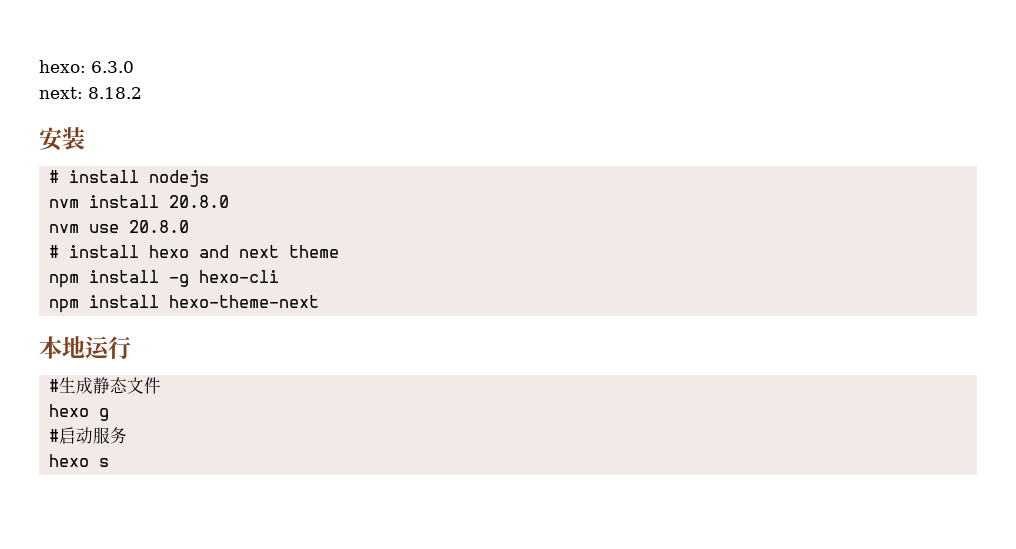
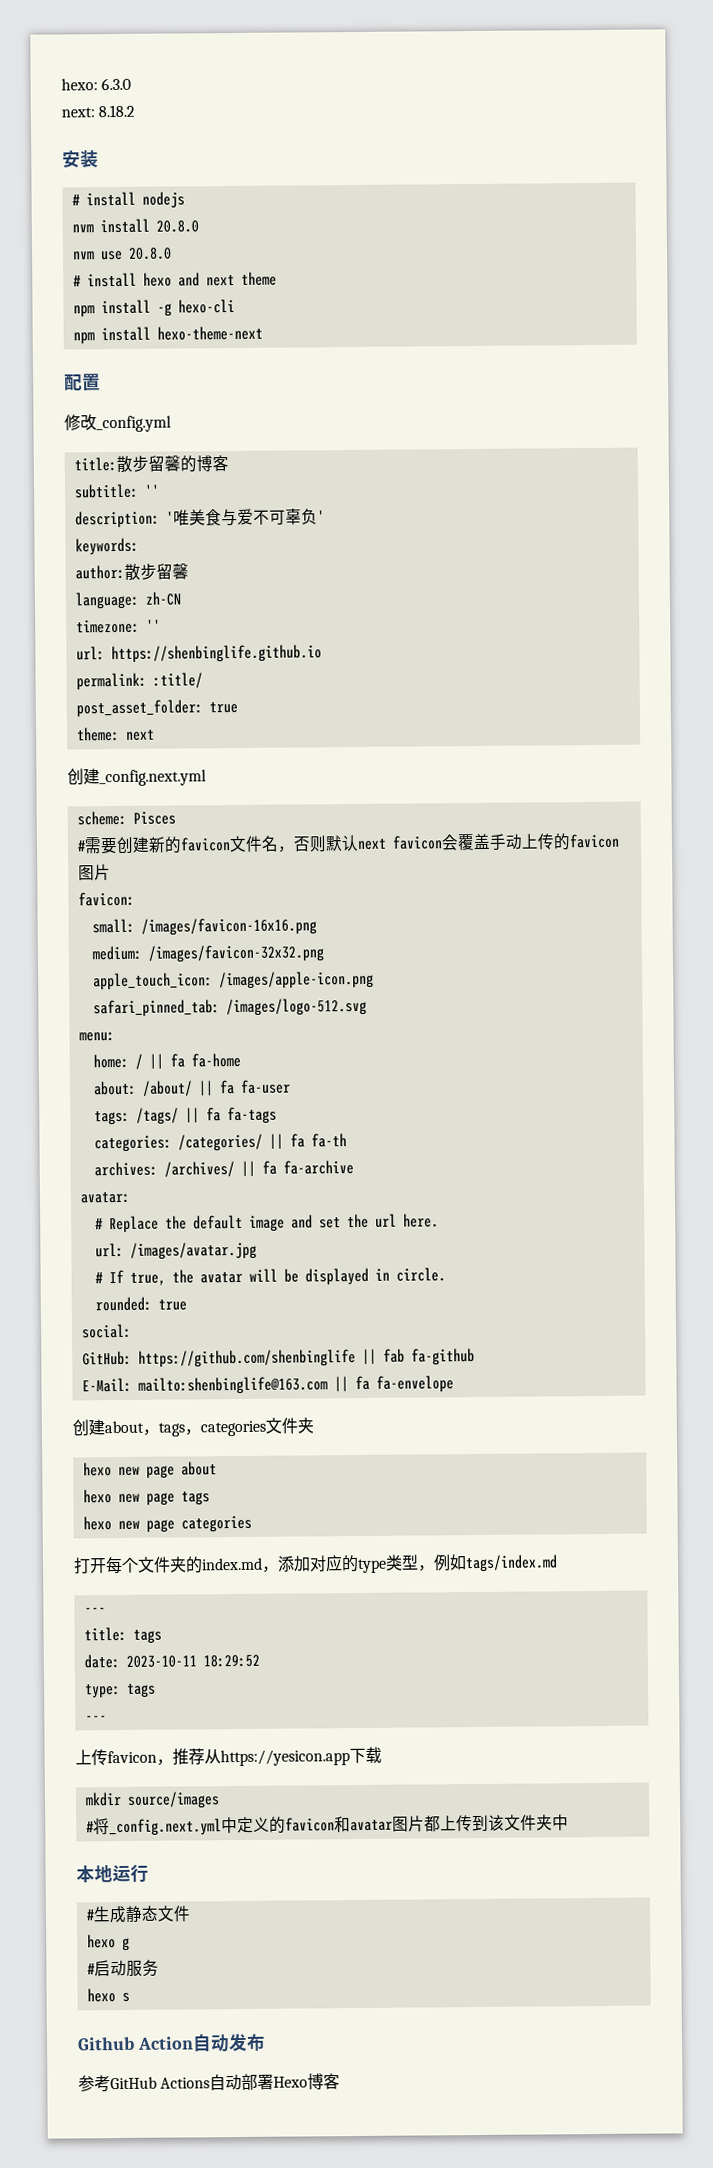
+ 配置
+ 修改_config.yml
+ title:散步留馨的博客
+ subtitle: ''
+ description: '唯美食与爱不可辜负'
+ keywords:
+ author:散步留馨
+ language: zh-CN
+ timezone: ''
+ url: https://shenbinglife.github.io
+ permalink: :title/
+ post_asset_folder: true
+ theme: next
+ 创建_config.next.yml
+ scheme: Pisces
+ #需要创建新的favicon文件名，否则默认next favicon会覆盖手动上传的favicon图片
+ favicon:
+ small: /images/favicon-16x16.png
+ medium: /images/favicon-32x32.png
+ apple_touch_icon: /images/apple-icon.png
+ safari_pinned_tab: /images/logo-512.svg
+ menu:
+ home: / || fa fa-home
+ about: /about/ || fa fa-user
+ tags: /tags/ || fa fa-tags
+ categories: /categories/ || fa fa-th
+ archives: /archives/ || fa fa-archive
+ avatar:
+ # Replace the default image and set the url here.
+ url: /images/avatar.jpg
+ # If true, the avatar will be displayed in circle.
+ rounded: true
+ social:
+ GitHub: https://github.com/shenbinglife || fab fa-github
+ E-Mail: mailto:shenbinglife@163.com || fa fa-envelope
+ 创建about，tags，categories文件夹
+ hexo new page about
+ hexo new page tags
+ hexo new page categories
+ 打开每个文件夹的index.md，添加对应的type类型，例如tags/index.md
+ ---
+ title: tags
+ date: 2023-10-11 18:29:52
+ type: tags
+ ---
+ 上传favicon，推荐从https://yesicon.app下载
+ mkdir source/images
+ #将_config.next.yml中定义的favicon和avatar图片都上传到该文件夹中
+ Github Action自动发布
+ 参考GitHub Actions自动部署Hexo博客

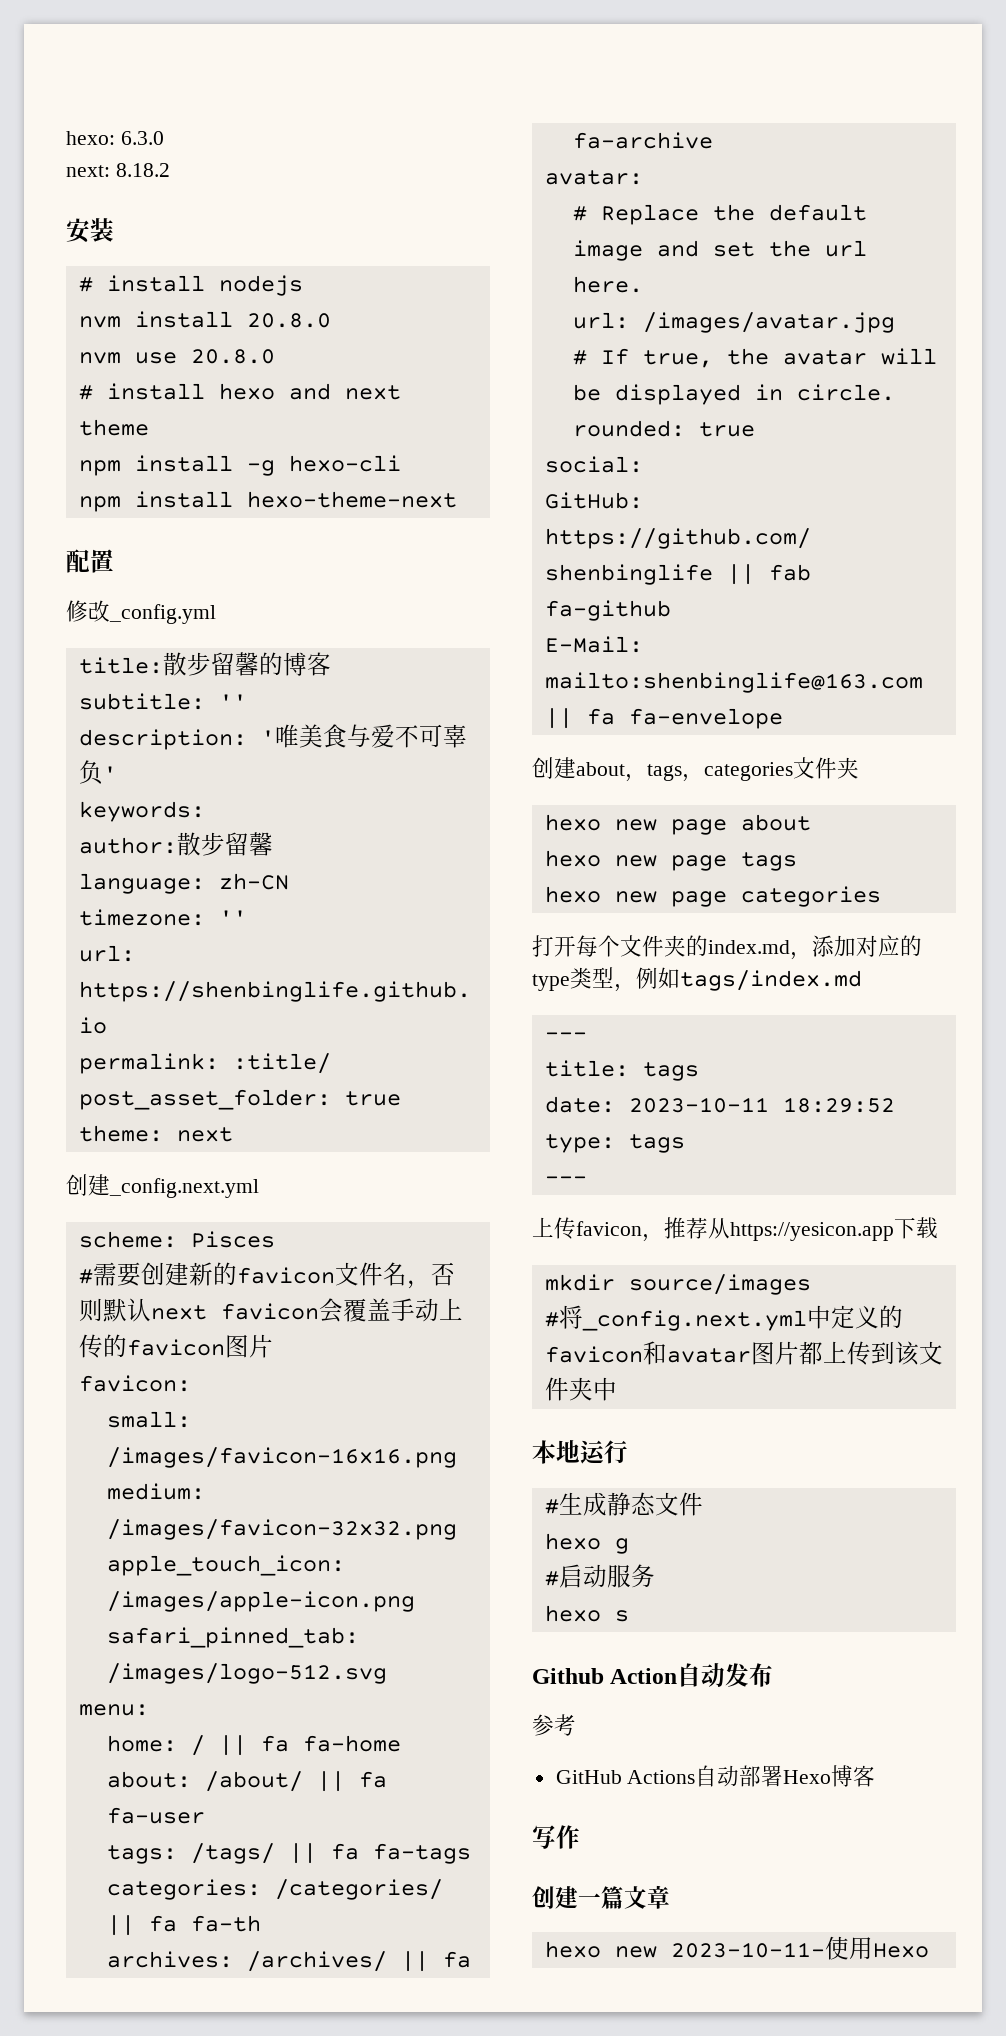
- 参考GitHub Actions自动部署Hexo博客
+ 参考
+ GitHub Actions自动部署Hexo博客
+ 写作
+ 创建一篇文章
+ hexo new 2023-10-11-使用Hexo

